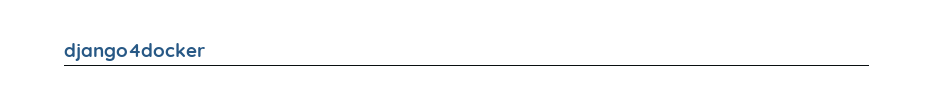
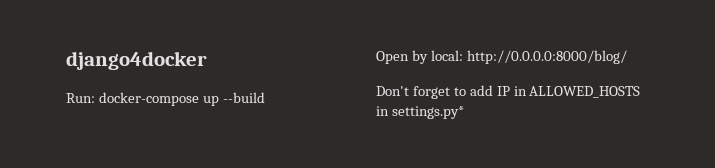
+ Run: docker-compose up --build
+ Open by local: http://0.0.0.0:8000/blog/
+ Don't forget to add IP in ALLOWED_HOSTS in settings.py*

